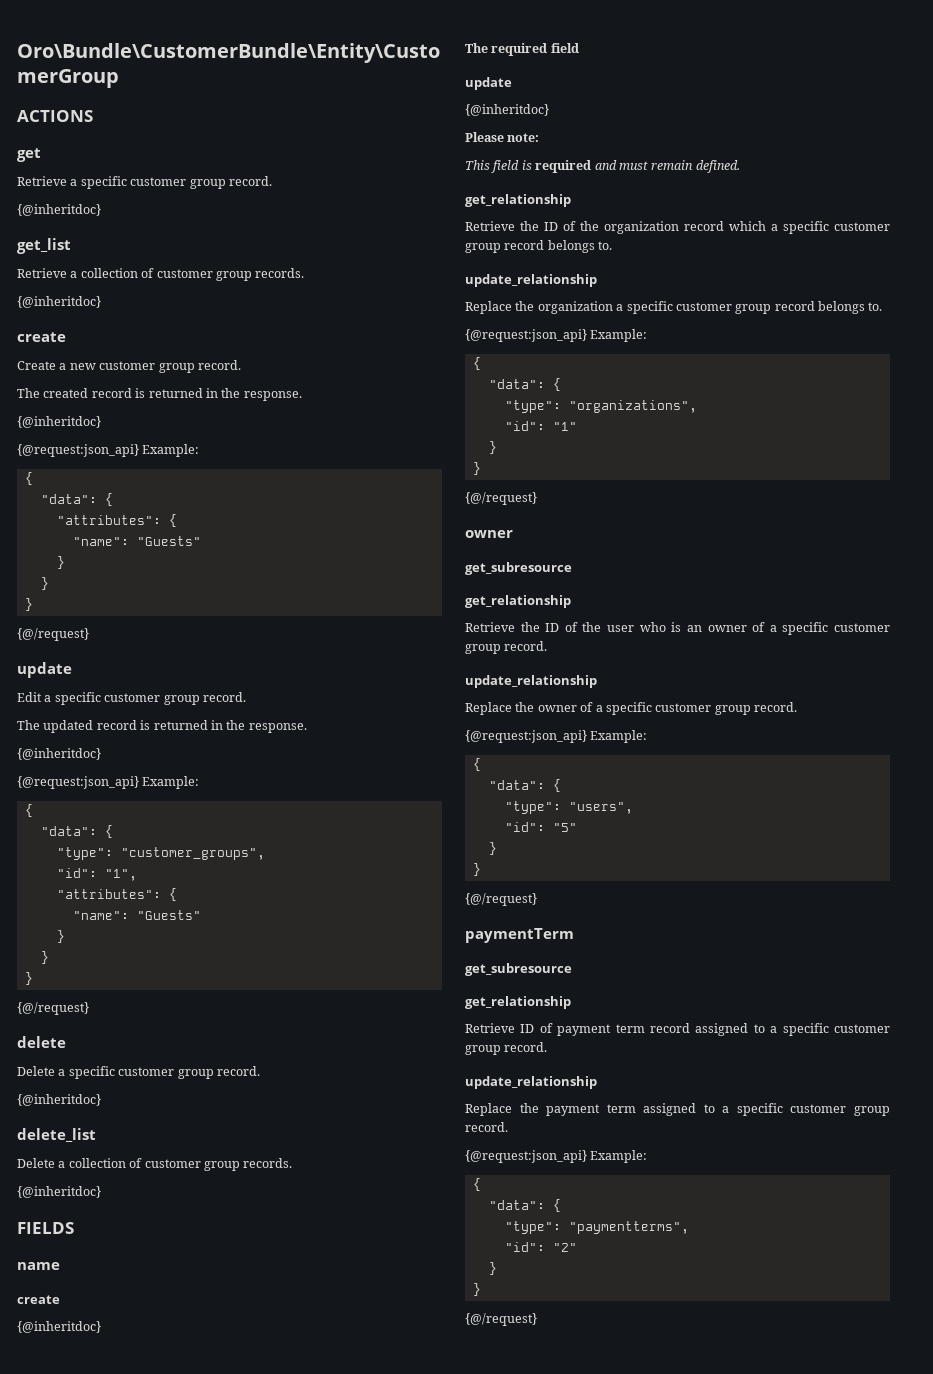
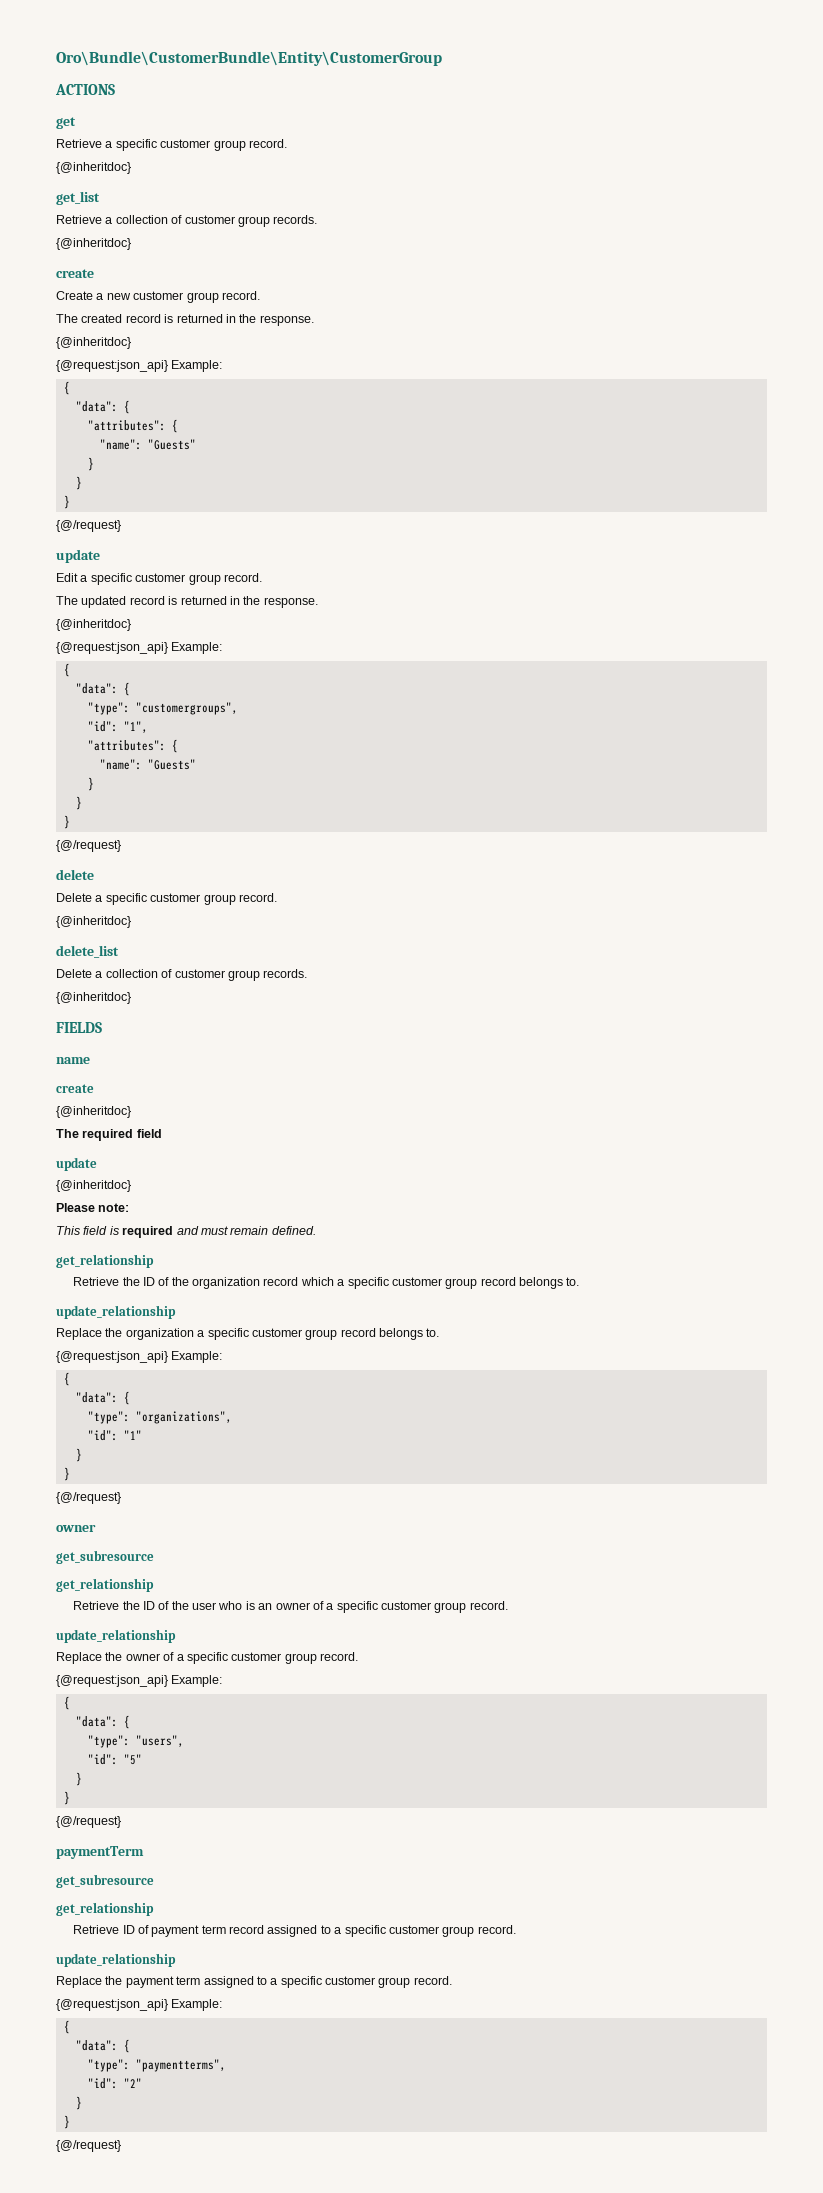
- "type": "customer_groups",
+ "type": "customergroups",

